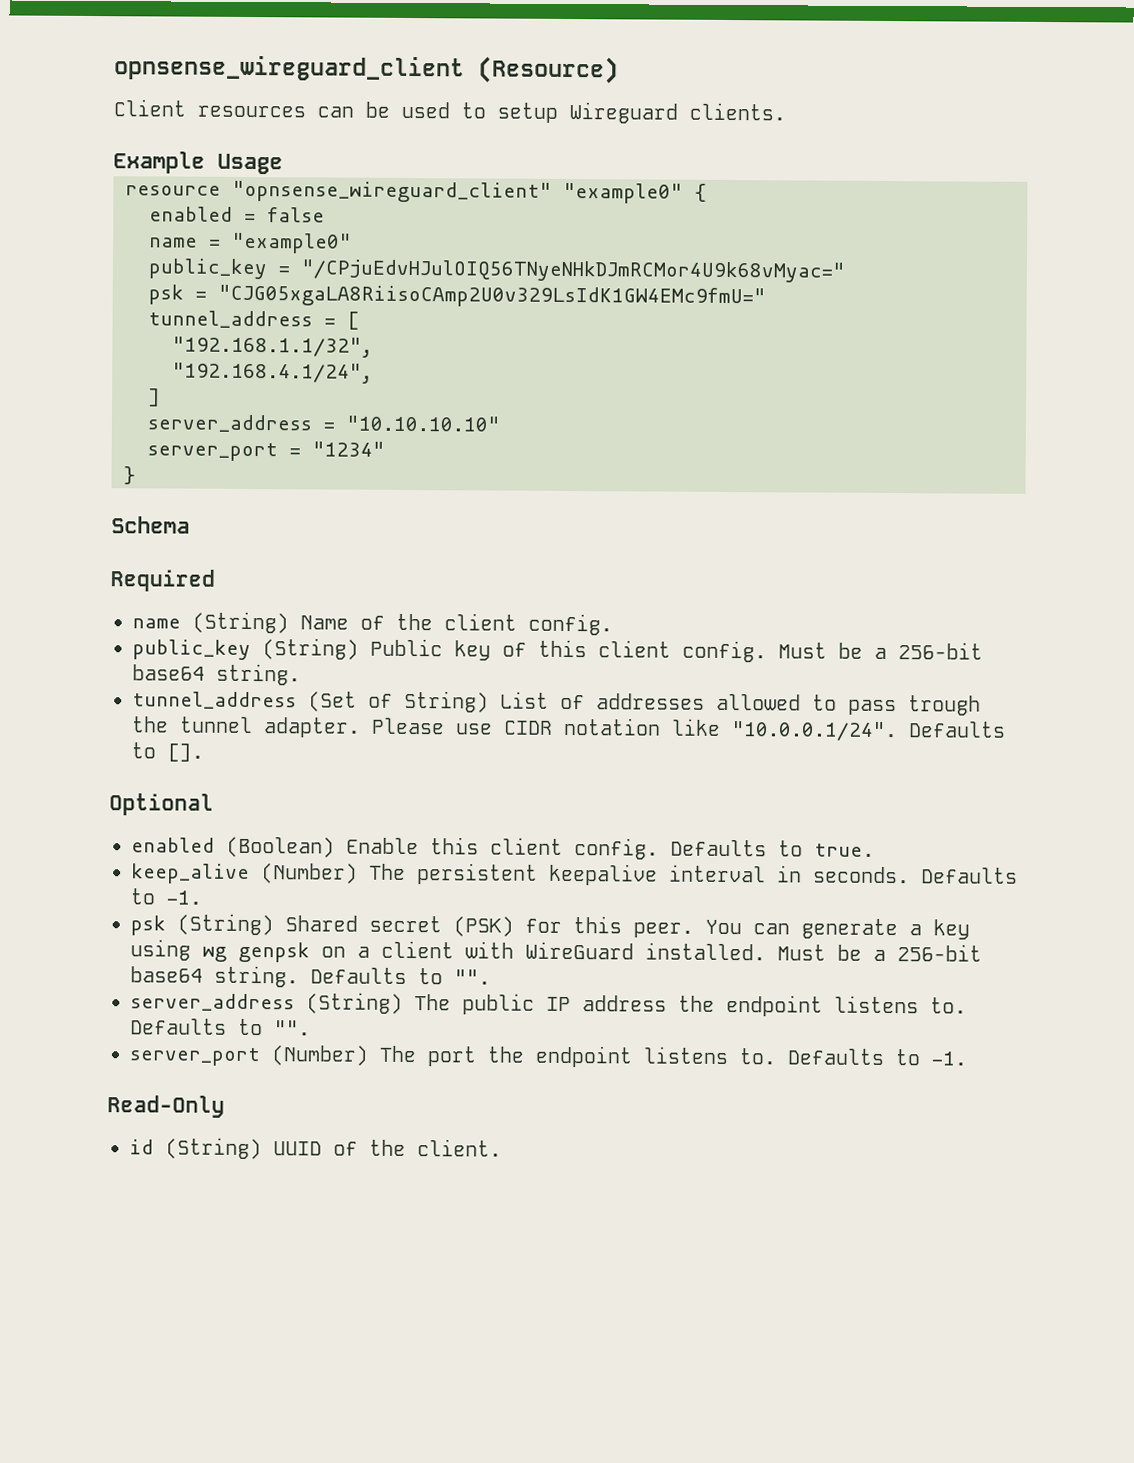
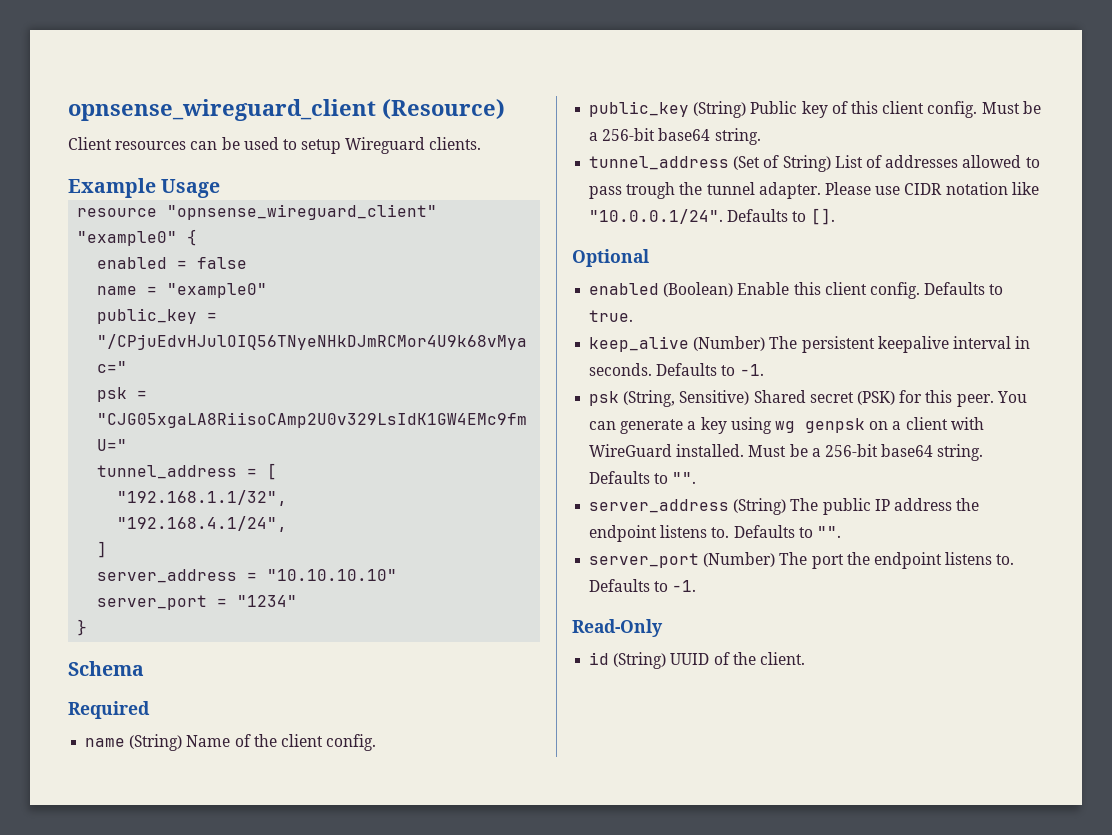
- psk (String) Shared secret (PSK) for this peer.
+ psk (String, Sensitive) Shared secret (PSK) for this peer.

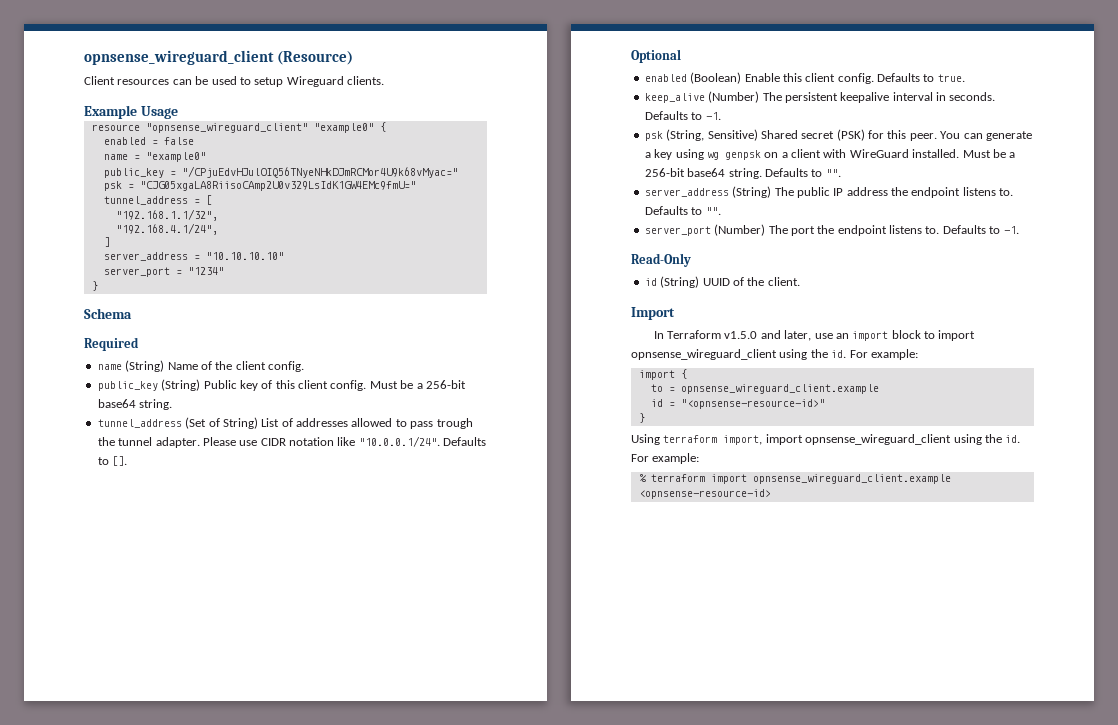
+ Import
+ In Terraform v1.5.0 and later, use an import block to import opnsense_wireguard_client using the id. For example:
+ import {
+ to = opnsense_wireguard_client.example
+ id = "<opnsense-resource-id>"
+ }
+ Using terraform import, import opnsense_wireguard_client using the id. For example:
+ % terraform import opnsense_wireguard_client.example <opnsense-resource-id>

